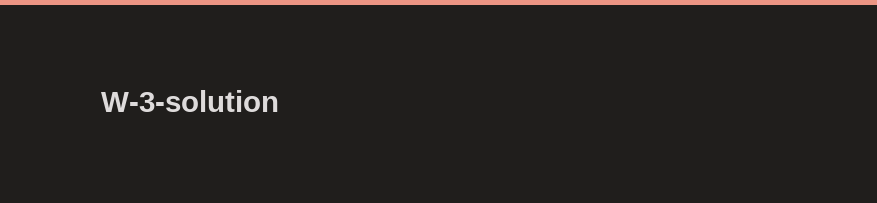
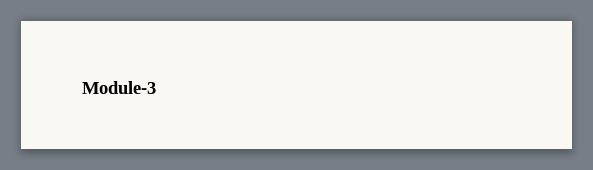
- W-3-solution
+ Module-3

